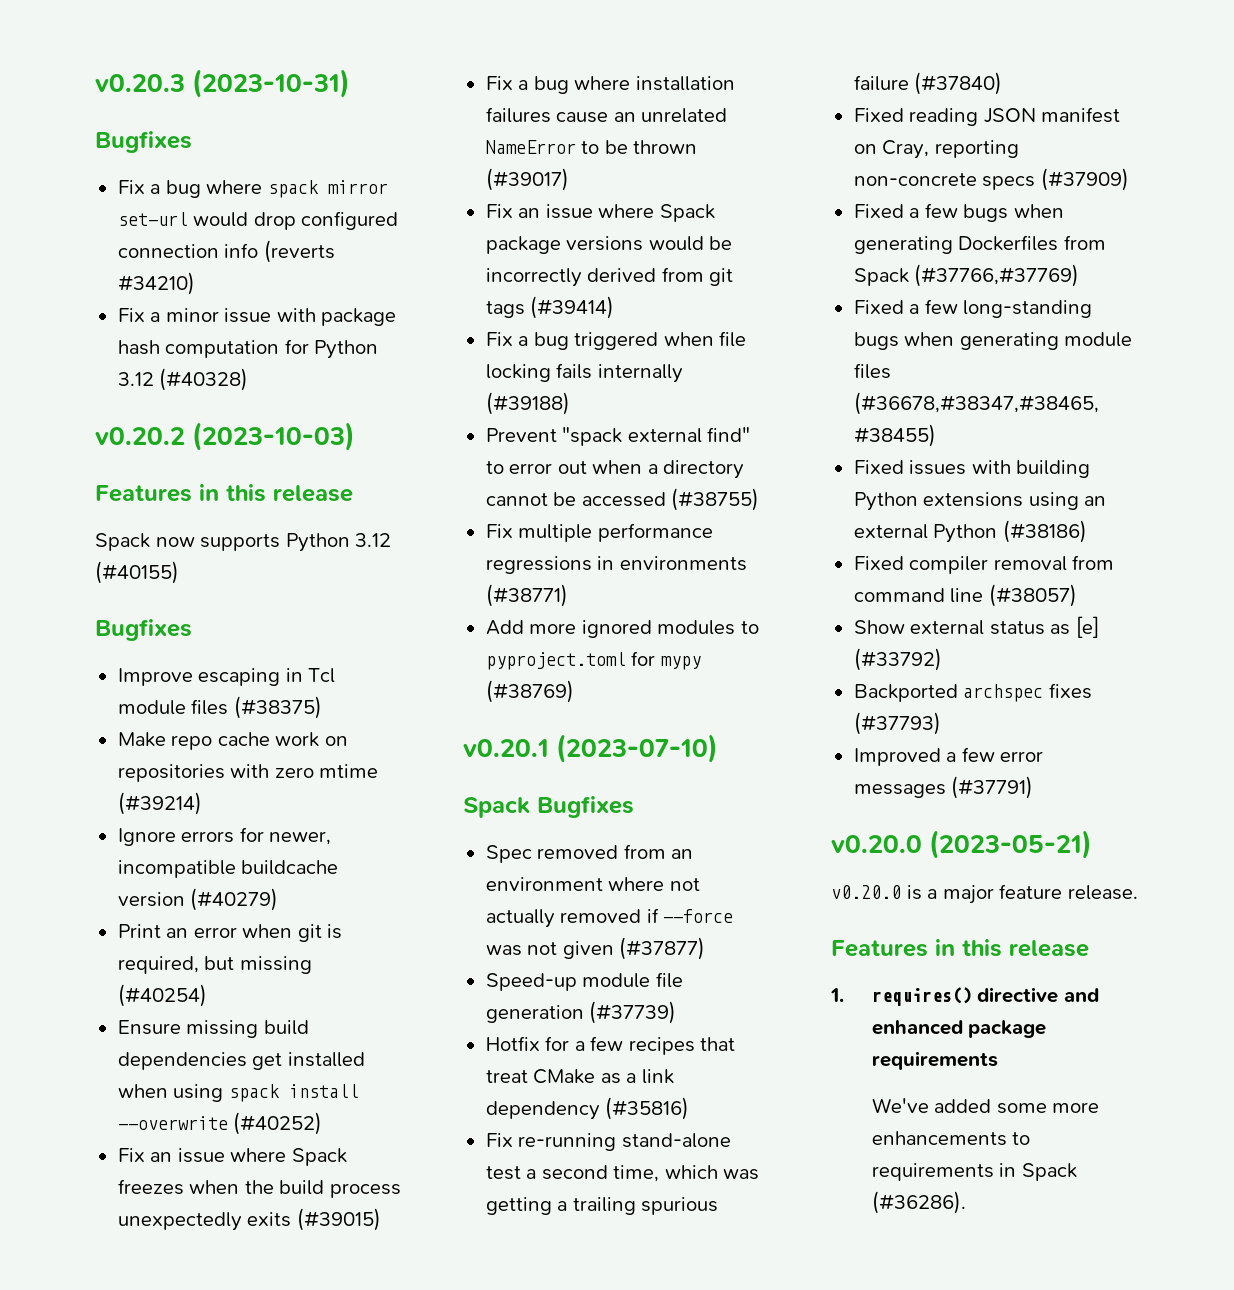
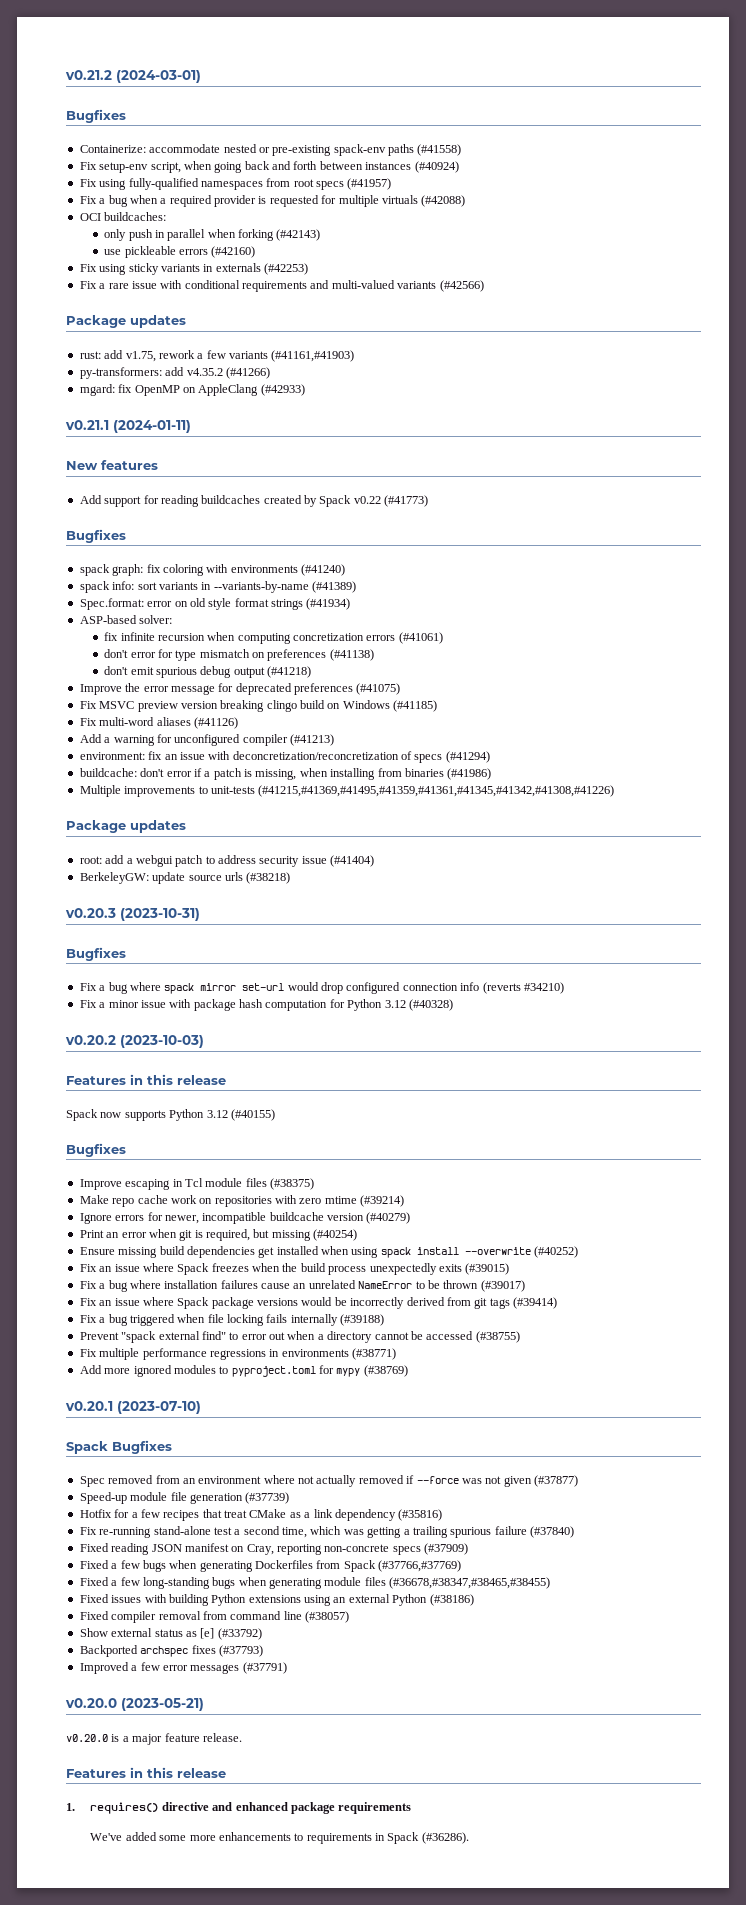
+ v0.21.2 (2024-03-01)
+ Bugfixes
+ Containerize: accommodate nested or pre-existing spack-env paths (#41558)
+ Fix setup-env script, when going back and forth between instances (#40924)
+ Fix using fully-qualified namespaces from root specs (#41957)
+ Fix a bug when a required provider is requested for multiple virtuals (#42088)
+ OCI buildcaches:
+ only push in parallel when forking (#42143)
+ use pickleable errors (#42160)
+ Fix using sticky variants in externals (#42253)
+ Fix a rare issue with conditional requirements and multi-valued variants (#42566)
+ Package updates
+ rust: add v1.75, rework a few variants (#41161,#41903)
+ py-transformers: add v4.35.2 (#41266)
+ mgard: fix OpenMP on AppleClang (#42933)
+ v0.21.1 (2024-01-11)
+ New features
+ Add support for reading buildcaches created by Spack v0.22 (#41773)
+ Bugfixes
+ spack graph: fix coloring with environments (#41240)
+ spack info: sort variants in --variants-by-name (#41389)
+ Spec.format: error on old style format strings (#41934)
+ ASP-based solver:
+ fix infinite recursion when computing concretization errors (#41061)
+ don't error for type mismatch on preferences (#41138)
+ don't emit spurious debug output (#41218)
+ Improve the error message for deprecated preferences (#41075)
+ Fix MSVC preview version breaking clingo build on Windows (#41185)
+ Fix multi-word aliases (#41126)
+ Add a warning for unconfigured compiler (#41213)
+ environment: fix an issue with deconcretization/reconcretization of specs (#41294)
+ buildcache: don't error if a patch is missing, when installing from binaries (#41986)
+ Multiple improvements to unit-tests (#41215,#41369,#41495,#41359,#41361,#41345,#41342,#41308,#41226)
+ Package updates
+ root: add a webgui patch to address security issue (#41404)
+ BerkeleyGW: update source urls (#38218)

